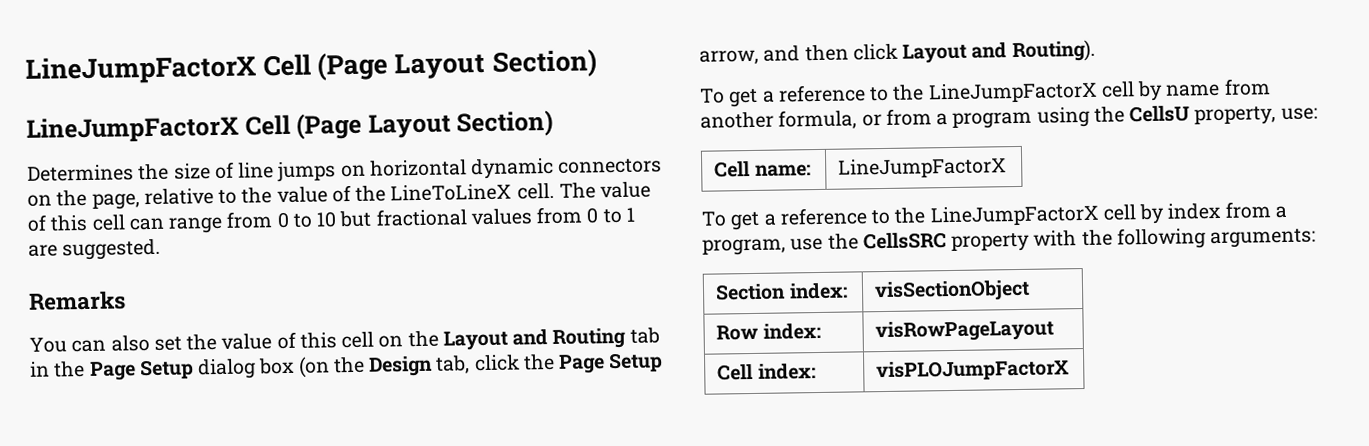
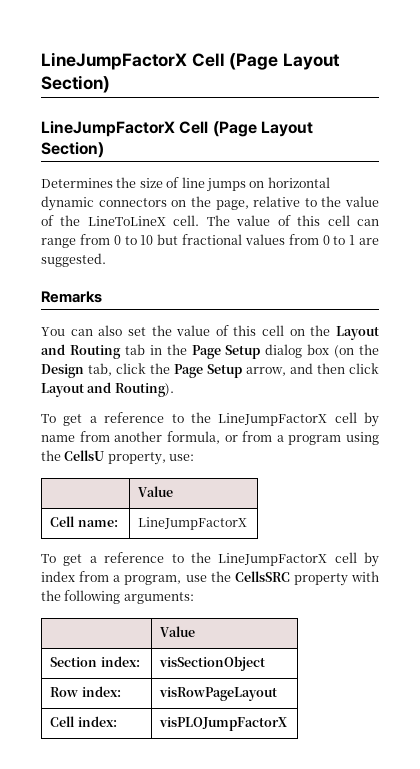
  To get a reference to the LineJumpFactorX cell by name from another formula, or from a program using the CellsU property, use:
+ | Value
  To get a reference to the LineJumpFactorX cell by index from a program, use the CellsSRC property with the following arguments:
+ | Value

